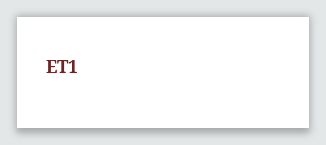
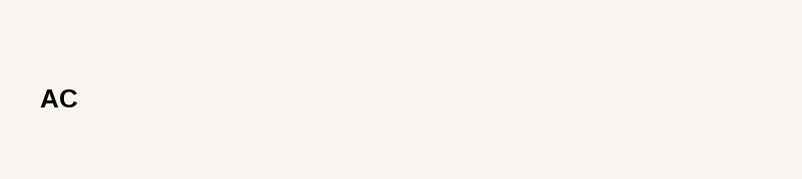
- ET1
+ AC

